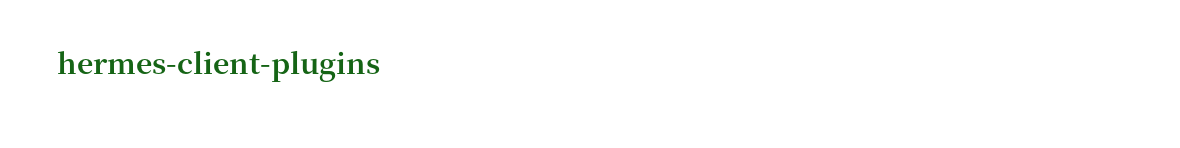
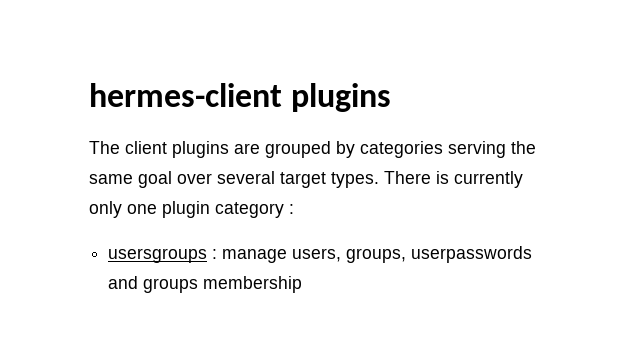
- hermes-client-plugins
+ hermes-client plugins
+ The client plugins are grouped by categories serving the same goal over several target types. There is currently only one plugin category :
+ usersgroups : manage users, groups, userpasswords and groups membership

